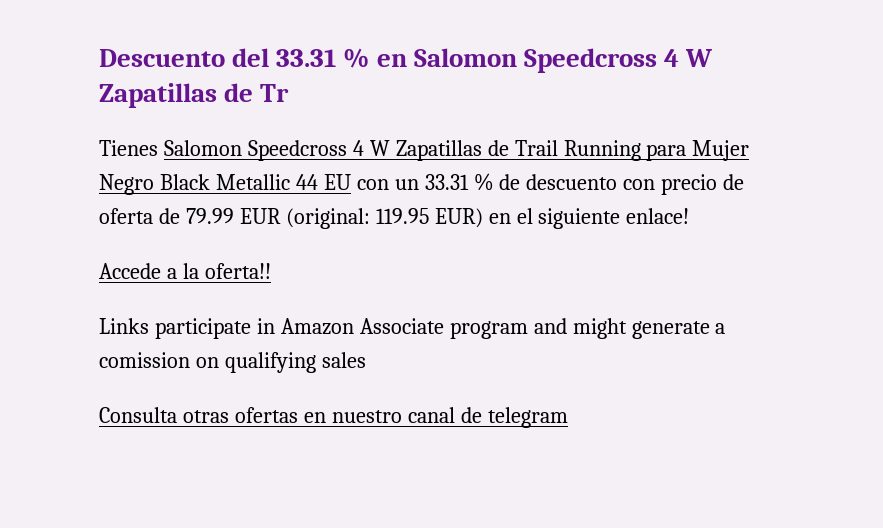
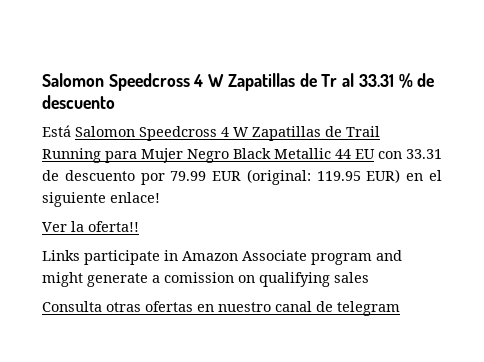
- Descuento del 33.31 % en Salomon Speedcross 4 W Zapatillas de Tr
- Tienes Salomon Speedcross 4 W Zapatillas de Trail Running para Mujer Negro Black Metallic 44 EU con un 33.31 % de descuento con precio de oferta de 79.99 EUR (original: 119.95 EUR) en el siguiente enlace!
+ Salomon Speedcross 4 W Zapatillas de Tr al 33.31 % de descuento
+ Está Salomon Speedcross 4 W Zapatillas de Trail Running para Mujer Negro Black Metallic 44 EU con 33.31 de descuento por 79.99 EUR (original: 119.95 EUR) en el siguiente enlace!
- Accede a la oferta!!
+ Ver la oferta!!

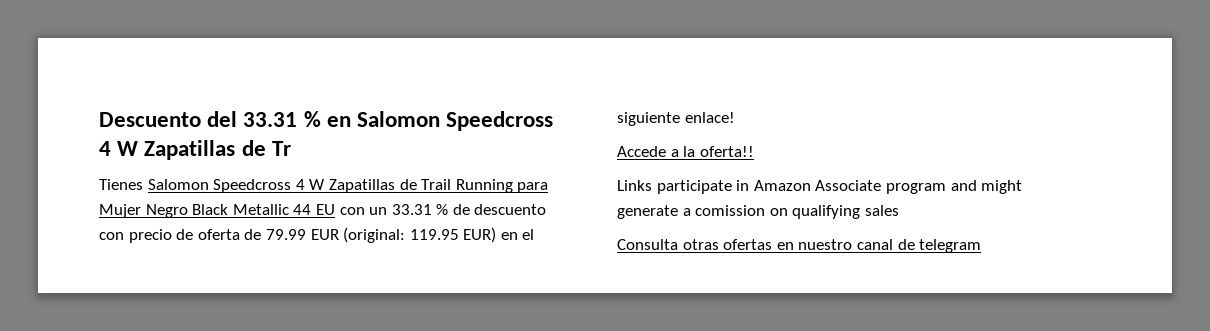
- Salomon Speedcross 4 W Zapatillas de Tr al 33.31 % de descuento
- Está Salomon Speedcross 4 W Zapatillas de Trail Running para Mujer Negro Black Metallic 44 EU con 33.31 de descuento por 79.99 EUR (original: 119.95 EUR) en el siguiente enlace!
+ Descuento del 33.31 % en Salomon Speedcross 4 W Zapatillas de Tr
+ Tienes Salomon Speedcross 4 W Zapatillas de Trail Running para Mujer Negro Black Metallic 44 EU con un 33.31 % de descuento con precio de oferta de 79.99 EUR (original: 119.95 EUR) en el siguiente enlace!
- Ver la oferta!!
+ Accede a la oferta!!

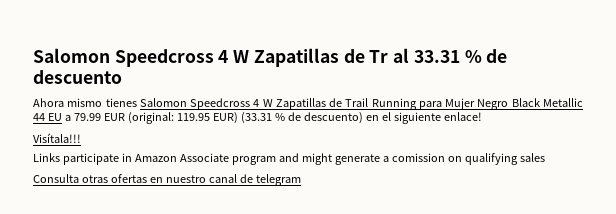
- Descuento del 33.31 % en Salomon Speedcross 4 W Zapatillas de Tr
- Tienes Salomon Speedcross 4 W Zapatillas de Trail Running para Mujer Negro Black Metallic 44 EU con un 33.31 % de descuento con precio de oferta de 79.99 EUR (original: 119.95 EUR) en el siguiente enlace!
+ Salomon Speedcross 4 W Zapatillas de Tr al 33.31 % de descuento
+ Ahora mismo tienes Salomon Speedcross 4 W Zapatillas de Trail Running para Mujer Negro Black Metallic 44 EU a 79.99 EUR (original: 119.95 EUR) (33.31 % de descuento) en el siguiente enlace!
- Accede a la oferta!!
+ Visítala!!!

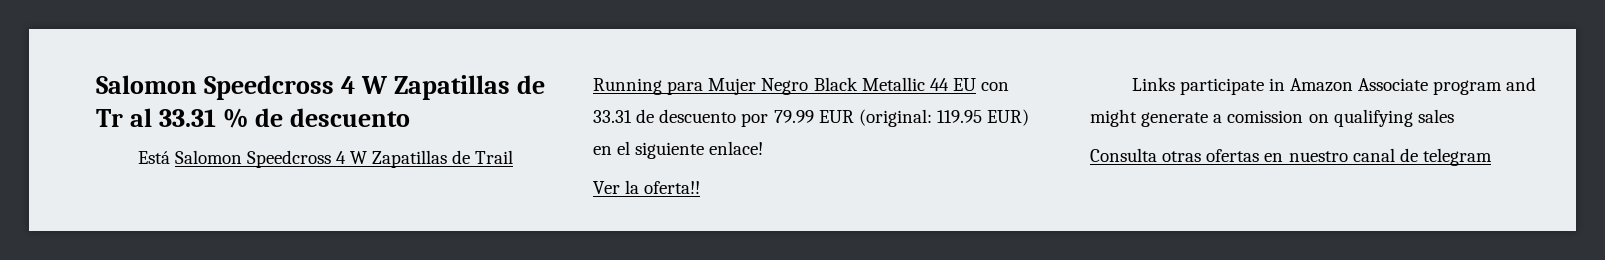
- Ahora mismo tienes Salomon Speedcross 4 W Zapatillas de Trail Running para Mujer Negro Black Metallic 44 EU a 79.99 EUR (original: 119.95 EUR) (33.31 % de descuento) en el siguiente enlace!
+ Está Salomon Speedcross 4 W Zapatillas de Trail Running para Mujer Negro Black Metallic 44 EU con 33.31 de descuento por 79.99 EUR (original: 119.95 EUR) en el siguiente enlace!
- Visítala!!!
+ Ver la oferta!!

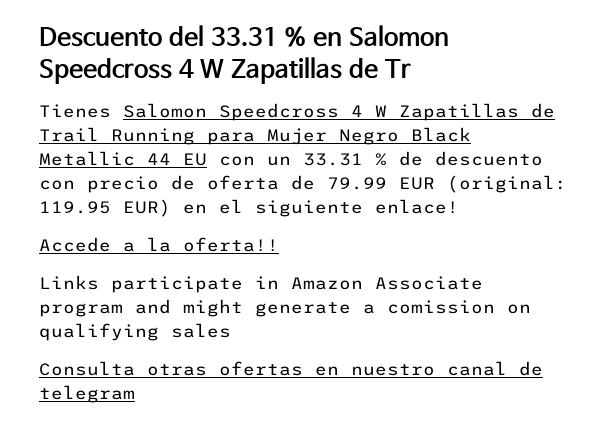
- Salomon Speedcross 4 W Zapatillas de Tr al 33.31 % de descuento
- Está Salomon Speedcross 4 W Zapatillas de Trail Running para Mujer Negro Black Metallic 44 EU con 33.31 de descuento por 79.99 EUR (original: 119.95 EUR) en el siguiente enlace!
+ Descuento del 33.31 % en Salomon Speedcross 4 W Zapatillas de Tr
+ Tienes Salomon Speedcross 4 W Zapatillas de Trail Running para Mujer Negro Black Metallic 44 EU con un 33.31 % de descuento con precio de oferta de 79.99 EUR (original: 119.95 EUR) en el siguiente enlace!
- Ver la oferta!!
+ Accede a la oferta!!

